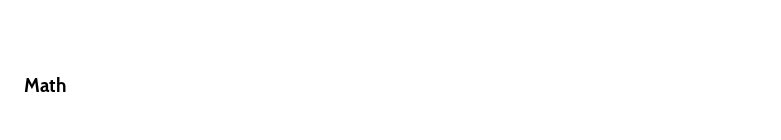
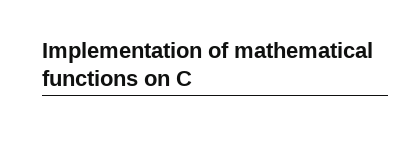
- Math
+ Implementation of mathematical functions on C

